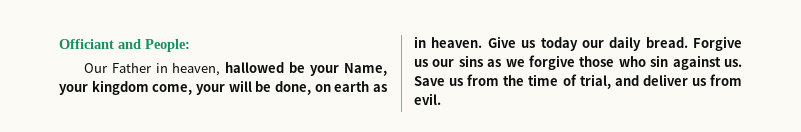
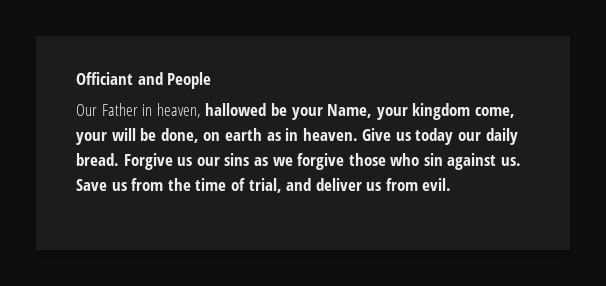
- Officiant and People:
+ Officiant and People

